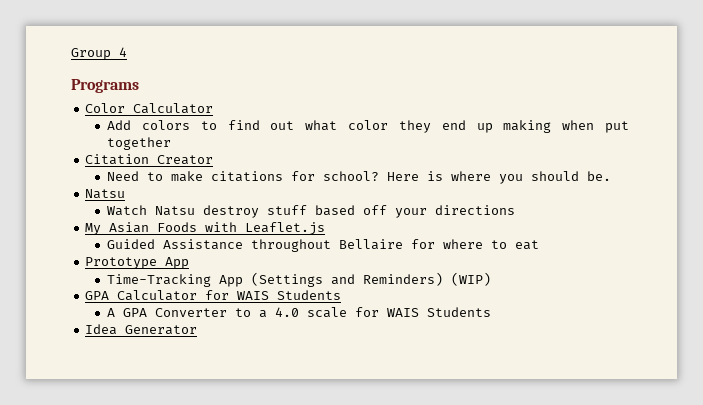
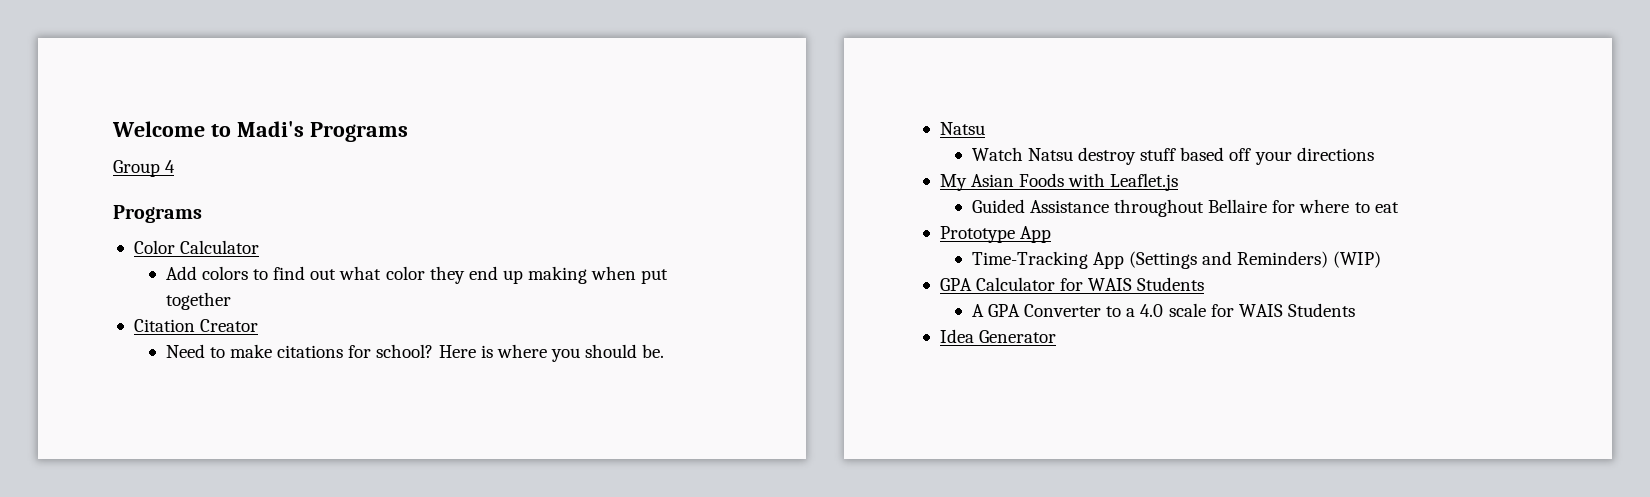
+ Welcome to Madi's Programs

